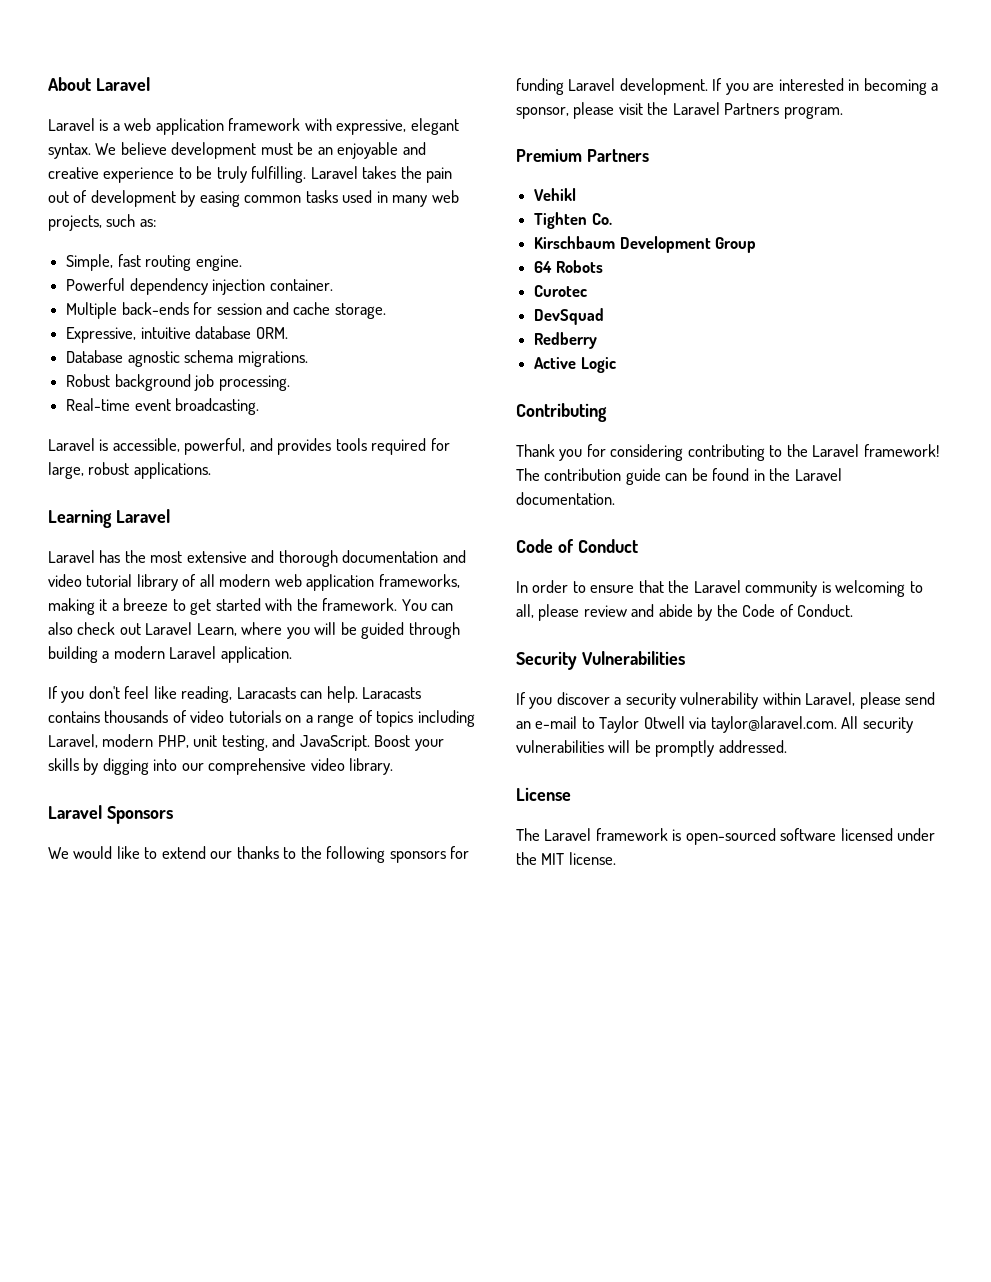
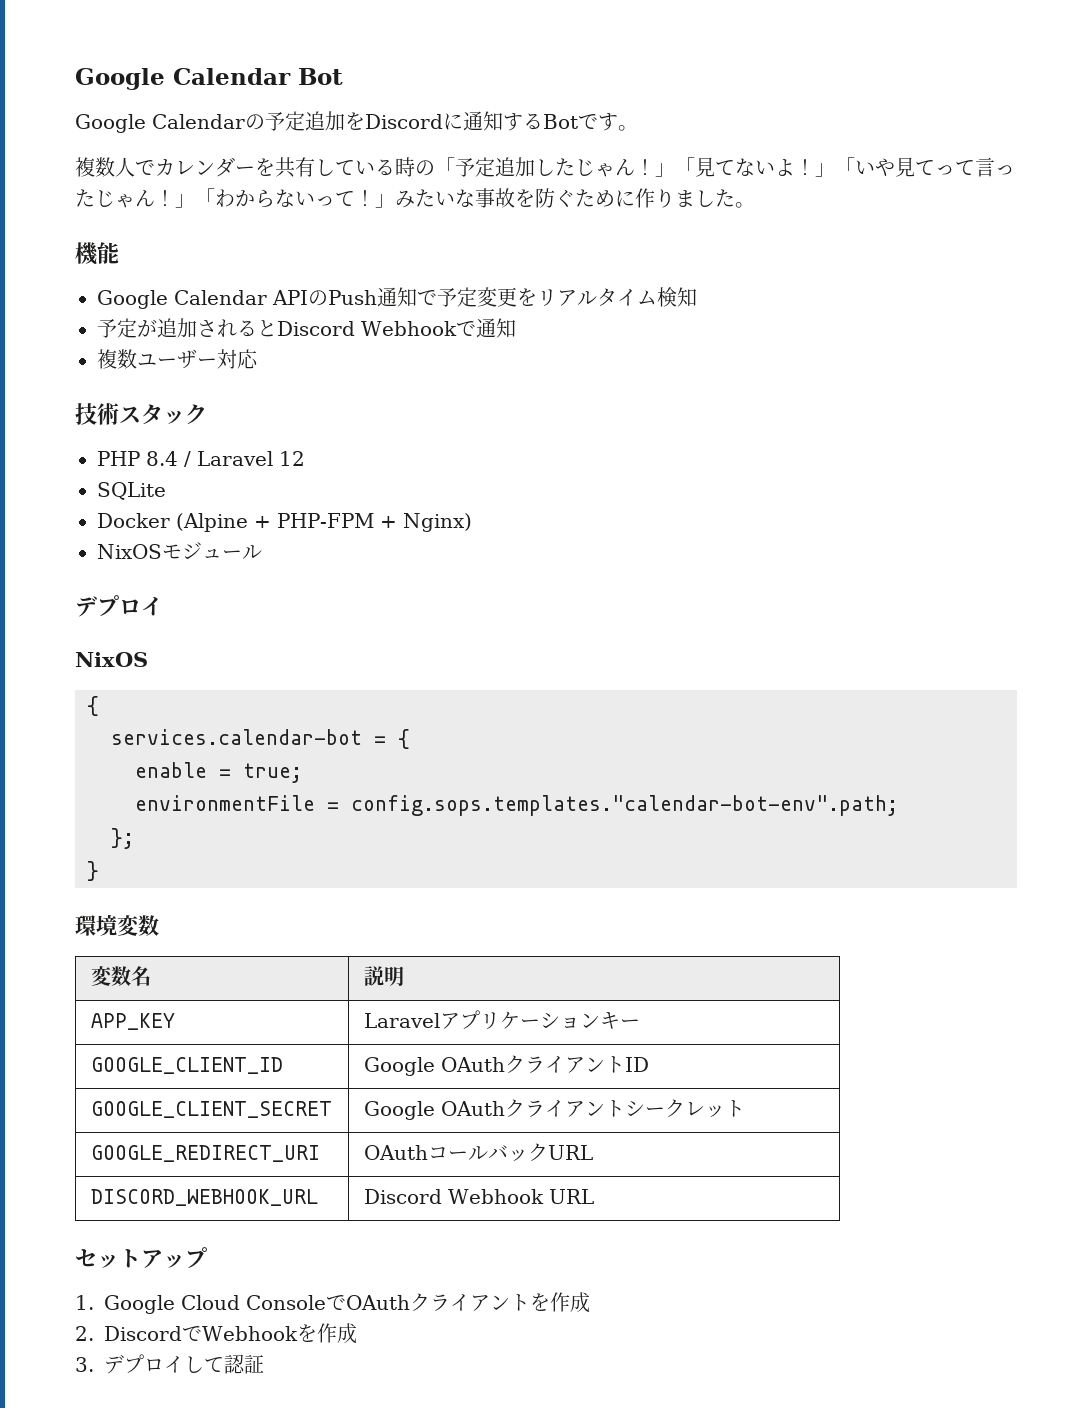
- About Laravel
- Laravel is a web application framework with expressive, elegant syntax. We believe development must be an enjoyable and creative experience to be truly fulfilling. Laravel takes the pain out of development by easing common tasks used in many web projects, such as:
- Simple, fast routing engine.
- Powerful dependency injection container.
- Multiple back-ends for session and cache storage.
- Expressive, intuitive database ORM.
- Database agnostic schema migrations.
- Robust background job processing.
- Real-time event broadcasting.
- Laravel is accessible, powerful, and provides tools required for large, robust applications.
- Learning Laravel
- Laravel has the most extensive and thorough documentation and video tutorial library of all modern web application frameworks, making it a breeze to get started with the framework. You can also check out Laravel Learn, where you will be guided through building a modern Laravel application.
- If you don't feel like reading, Laracasts can help. Laracasts contains thousands of video tutorials on a range of topics including Laravel, modern PHP, unit testing, and JavaScript. Boost your skills by digging into our comprehensive video library.
- Laravel Sponsors
- We would like to extend our thanks to the following sponsors for funding Laravel development. If you are interested in becoming a sponsor, please visit the Laravel Partners program.
- Premium Partners
- Vehikl
- Tighten Co.
- Kirschbaum Development Group
- 64 Robots
- Curotec
- DevSquad
- Redberry
- Active Logic
- Contributing
- Thank you for considering contributing to the Laravel framework! The contribution guide can be found in the Laravel documentation.
- Code of Conduct
- In order to ensure that the Laravel community is welcoming to all, please review and abide by the Code of Conduct.
- Security Vulnerabilities
- If you discover a security vulnerability within Laravel, please send an e-mail to Taylor Otwell via taylor@laravel.com. All security vulnerabilities will be promptly addressed.
- License
- The Laravel framework is open-sourced software licensed under the MIT license.
+ Google Calendar Bot
+ Google Calendarの予定追加をDiscordに通知するBotです。
+ 複数人でカレンダーを共有している時の「予定追加したじゃん！」「見てないよ！」「いや見てって言ったじゃん！」「わからないって！」みたいな事故を防ぐために作りました。
+ 機能
+ Google Calendar APIのPush通知で予定変更をリアルタイム検知
+ 予定が追加されるとDiscord Webhookで通知
+ 複数ユーザー対応
+ 技術スタック
+ PHP 8.4 / Laravel 12
+ SQLite
+ Docker (Alpine + PHP-FPM + Nginx)
+ NixOSモジュール
+ デプロイ
+ NixOS
+ {
+ services.calendar-bot = {
+ enable = true;
+ environmentFile = config.sops.templates."calendar-bot-env".path;
+ };
+ }
+ 環境変数
+ 変数名 | 説明
+ APP_KEY | Laravelアプリケーションキー
+ GOOGLE_CLIENT_ID | Google OAuthクライアントID
+ GOOGLE_CLIENT_SECRET | Google OAuthクライアントシークレット
+ GOOGLE_REDIRECT_URI | OAuthコールバックURL
+ DISCORD_WEBHOOK_URL | Discord Webhook URL
+ セットアップ
+ 1. Google Cloud ConsoleでOAuthクライアントを作成
+ 2. DiscordでWebhookを作成
+ 3.デプロイして認証

